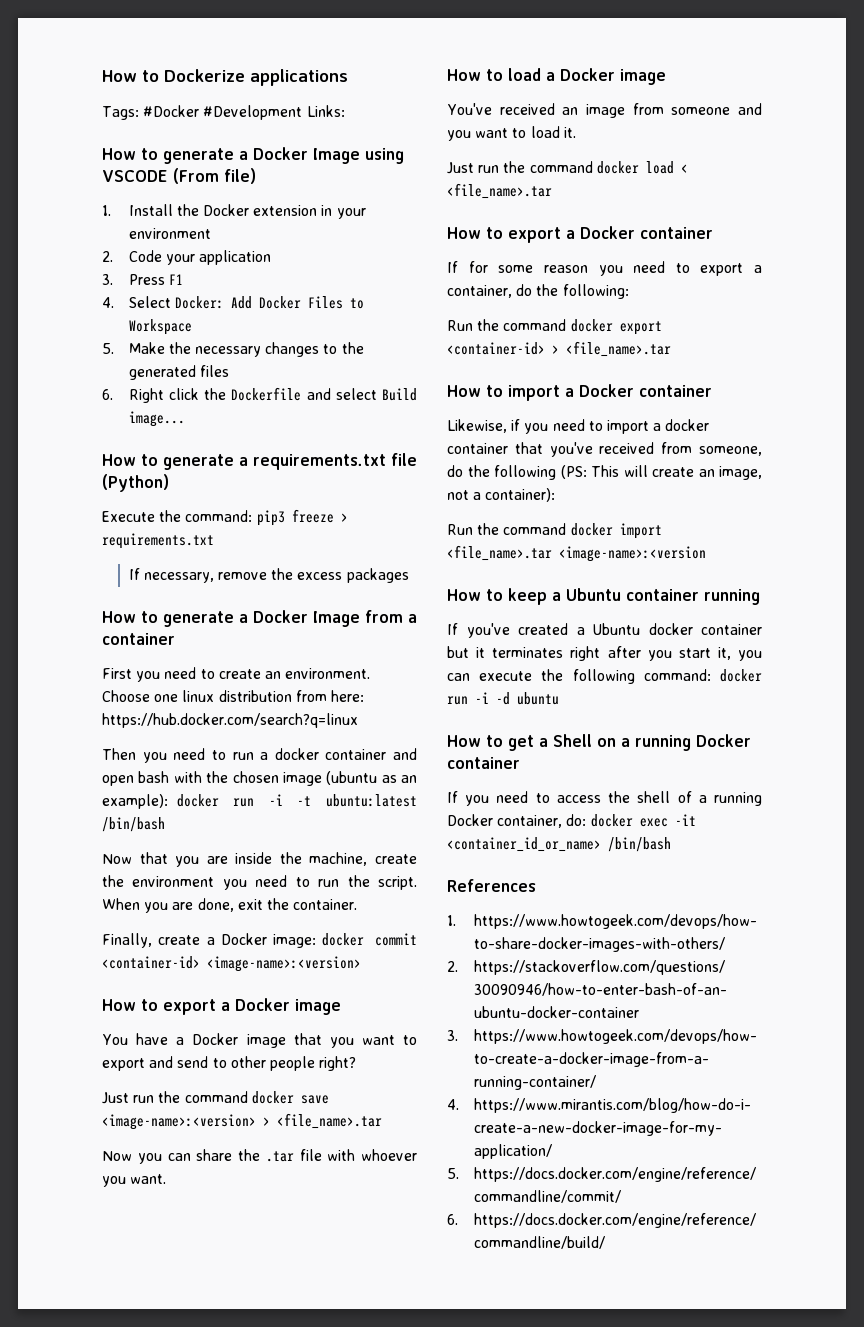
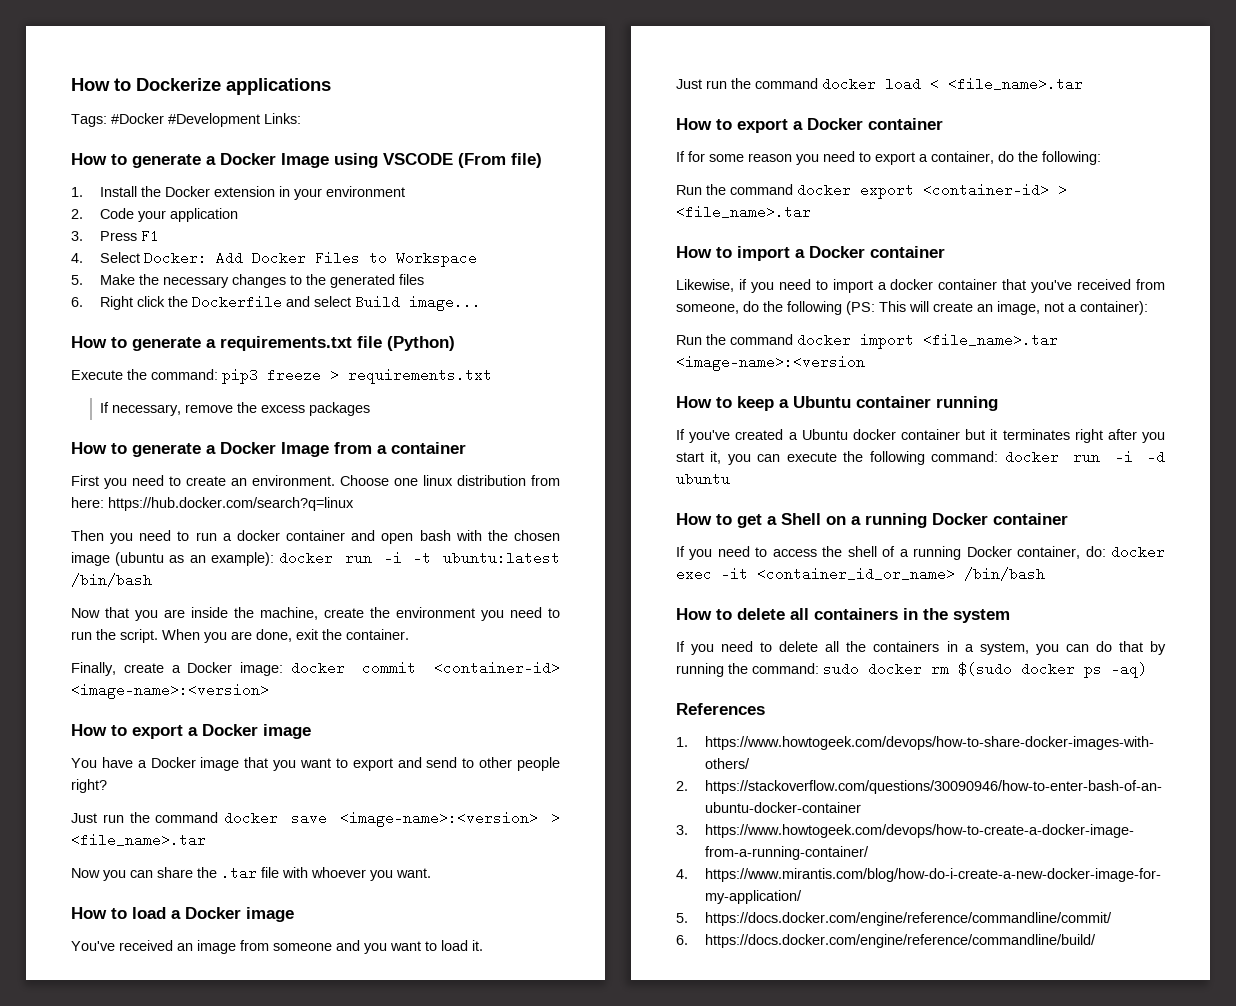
+ How to delete all containers in the system
+ If you need to delete all the containers in a system, you can do that by running the command: sudo docker rm $(sudo docker ps -aq)

